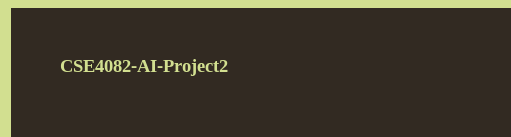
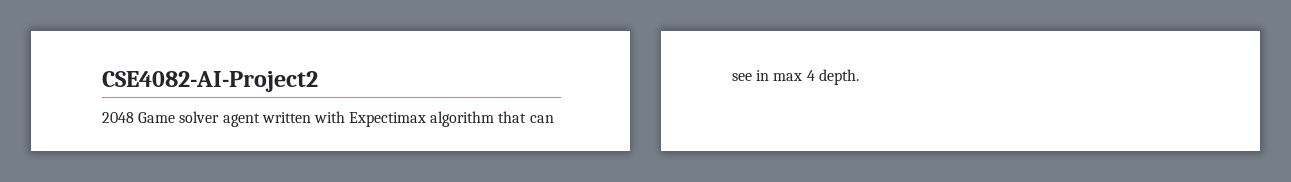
+ 2048 Game solver agent written with Expectimax algorithm that can see in max 4 depth.

